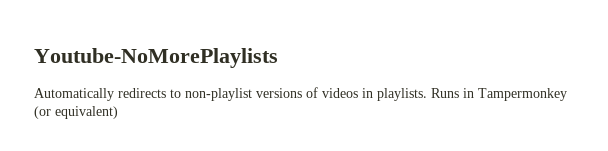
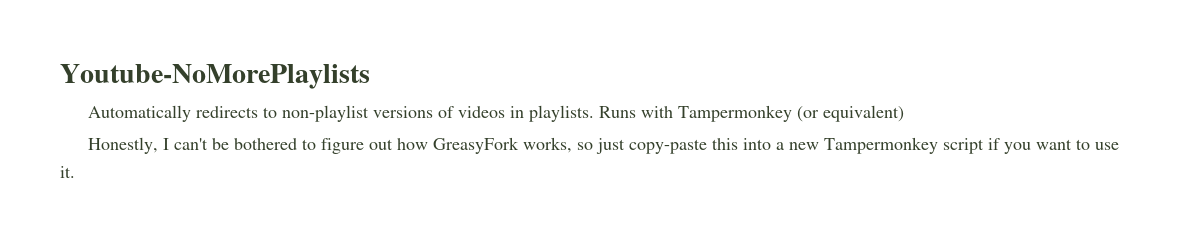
- Runs in Tampermonkey (or equivalent)
+ Runs with Tampermonkey (or equivalent)
+ Honestly, I can't be bothered to figure out how GreasyFork works, so just copy-paste this into a new Tampermonkey script if you want to use it.

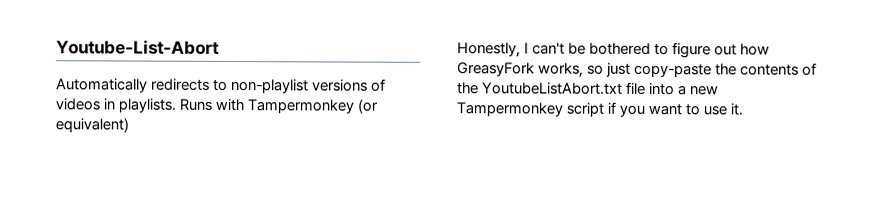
- Youtube-NoMorePlaylists
+ Youtube-List-Abort
- Honestly, I can't be bothered to figure out how GreasyFork works, so just copy-paste this into a new Tampermonkey script if you want to use it.
+ Honestly, I can't be bothered to figure out how GreasyFork works, so just copy-paste the contents of the YoutubeListAbort.txt file into a new Tampermonkey script if you want to use it.

